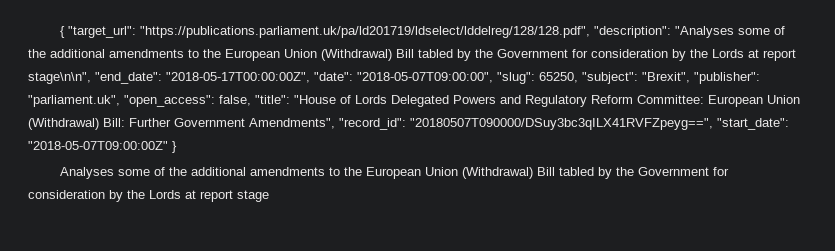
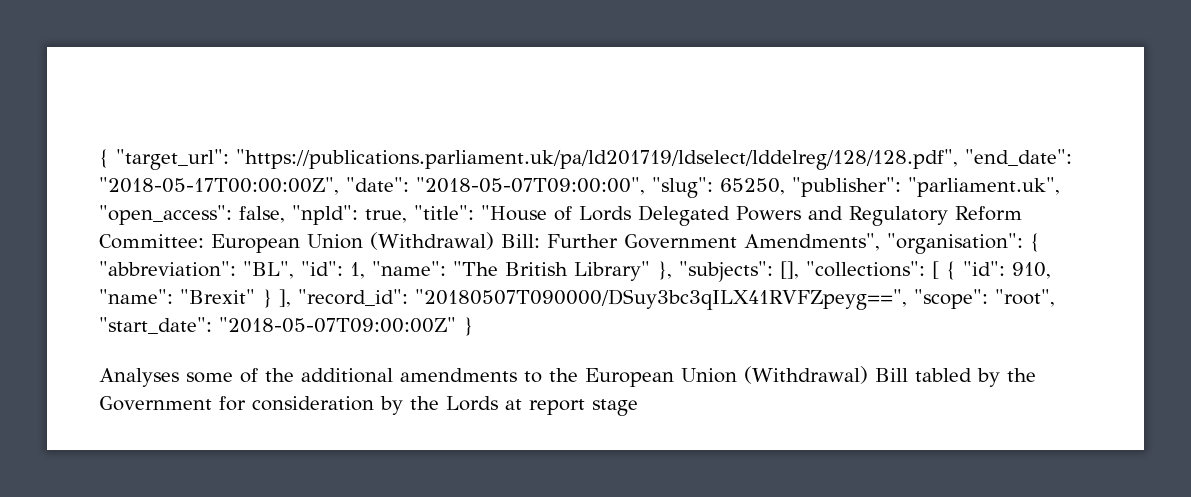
- { "target_url": "https://publications.parliament.uk/pa/ld201719/ldselect/lddelreg/128/128.pdf", "description": "Analyses some of the additional amendments to the European Union (Withdrawal) Bill tabled by the Government for consideration by the Lords at report stage\n\n", "end_date": "2018-05-17T00:00:00Z", "date": "2018-05-07T09:00:00", "slug": 65250, "subject": "Brexit", "publisher": "parliament.uk", "open_access": false, "title": "House of Lords Delegated Powers and Regulatory Reform Committee: European Union (Withdrawal) Bill: Further Government Amendments", "record_id": "20180507T090000/DSuy3bc3qILX41RVFZpeyg==", "start_date": "2018-05-07T09:00:00Z" }
+ { "target_url": "https://publications.parliament.uk/pa/ld201719/ldselect/lddelreg/128/128.pdf", "end_date": "2018-05-17T00:00:00Z", "date": "2018-05-07T09:00:00", "slug": 65250, "publisher": "parliament.uk", "open_access": false, "npld": true, "title": "House of Lords Delegated Powers and Regulatory Reform Committee: European Union (Withdrawal) Bill: Further Government Amendments", "organisation": { "abbreviation": "BL", "id": 1, "name": "The British Library" }, "subjects": [], "collections": [ { "id": 910, "name": "Brexit" } ], "record_id": "20180507T090000/DSuy3bc3qILX41RVFZpeyg==", "scope": "root", "start_date": "2018-05-07T09:00:00Z" }

